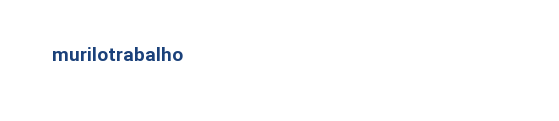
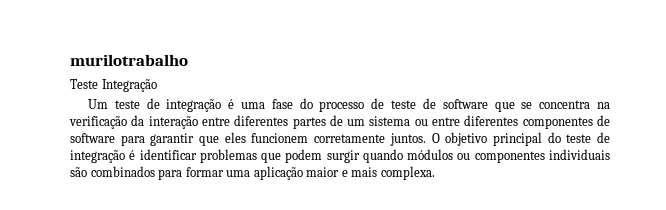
+ Teste Integração
+ Um teste de integração é uma fase do processo de teste de software que se concentra na verificação da interação entre diferentes partes de um sistema ou entre diferentes componentes de software para garantir que eles funcionem corretamente juntos. O objetivo principal do teste de integração é identificar problemas que podem surgir quando módulos ou componentes individuais são combinados para formar uma aplicação maior e mais complexa.

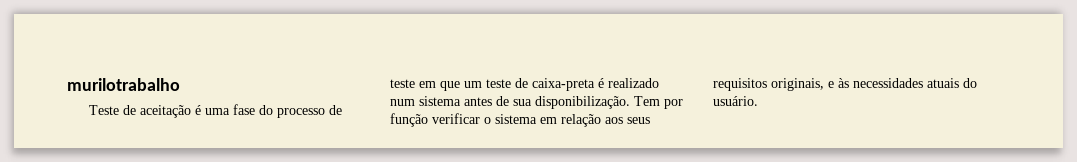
- Teste Integração
- Um teste de integração é uma fase do processo de teste de software que se concentra na verificação da interação entre diferentes partes de um sistema ou entre diferentes componentes de software para garantir que eles funcionem corretamente juntos. O objetivo principal do teste de integração é identificar problemas que podem surgir quando módulos ou componentes individuais são combinados para formar uma aplicação maior e mais complexa.
+ Teste de aceitação é uma fase do processo de teste em que um teste de caixa-preta é realizado num sistema antes de sua disponibilização. Tem por função verificar o sistema em relação aos seus requisitos originais, e às necessidades atuais do usuário.

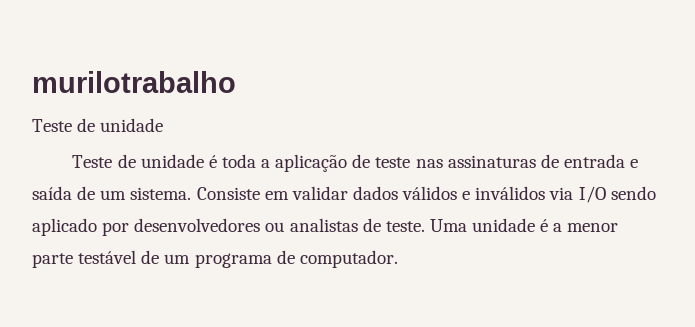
  murilotrabalho
- Teste de aceitação é uma fase do processo de teste em que um teste de caixa-preta é realizado num sistema antes de sua disponibilização. Tem por função verificar o sistema em relação aos seus requisitos originais, e às necessidades atuais do usuário.
+ Teste de unidade
+ Teste de unidade é toda a aplicação de teste nas assinaturas de entrada e saída de um sistema. Consiste em validar dados válidos e inválidos via I/O sendo aplicado por desenvolvedores ou analistas de teste. Uma unidade é a menor parte testável de um programa de computador.

